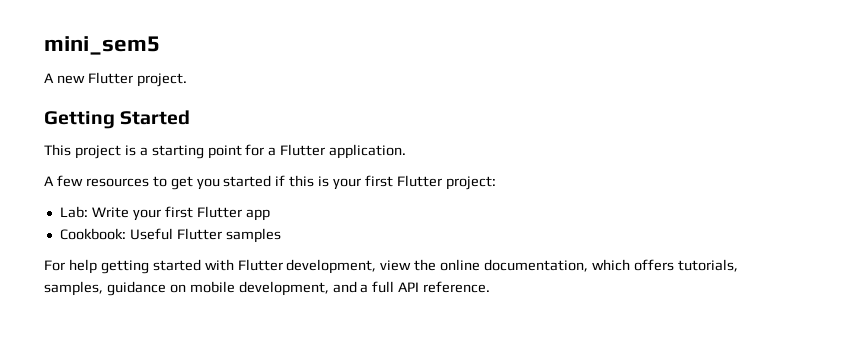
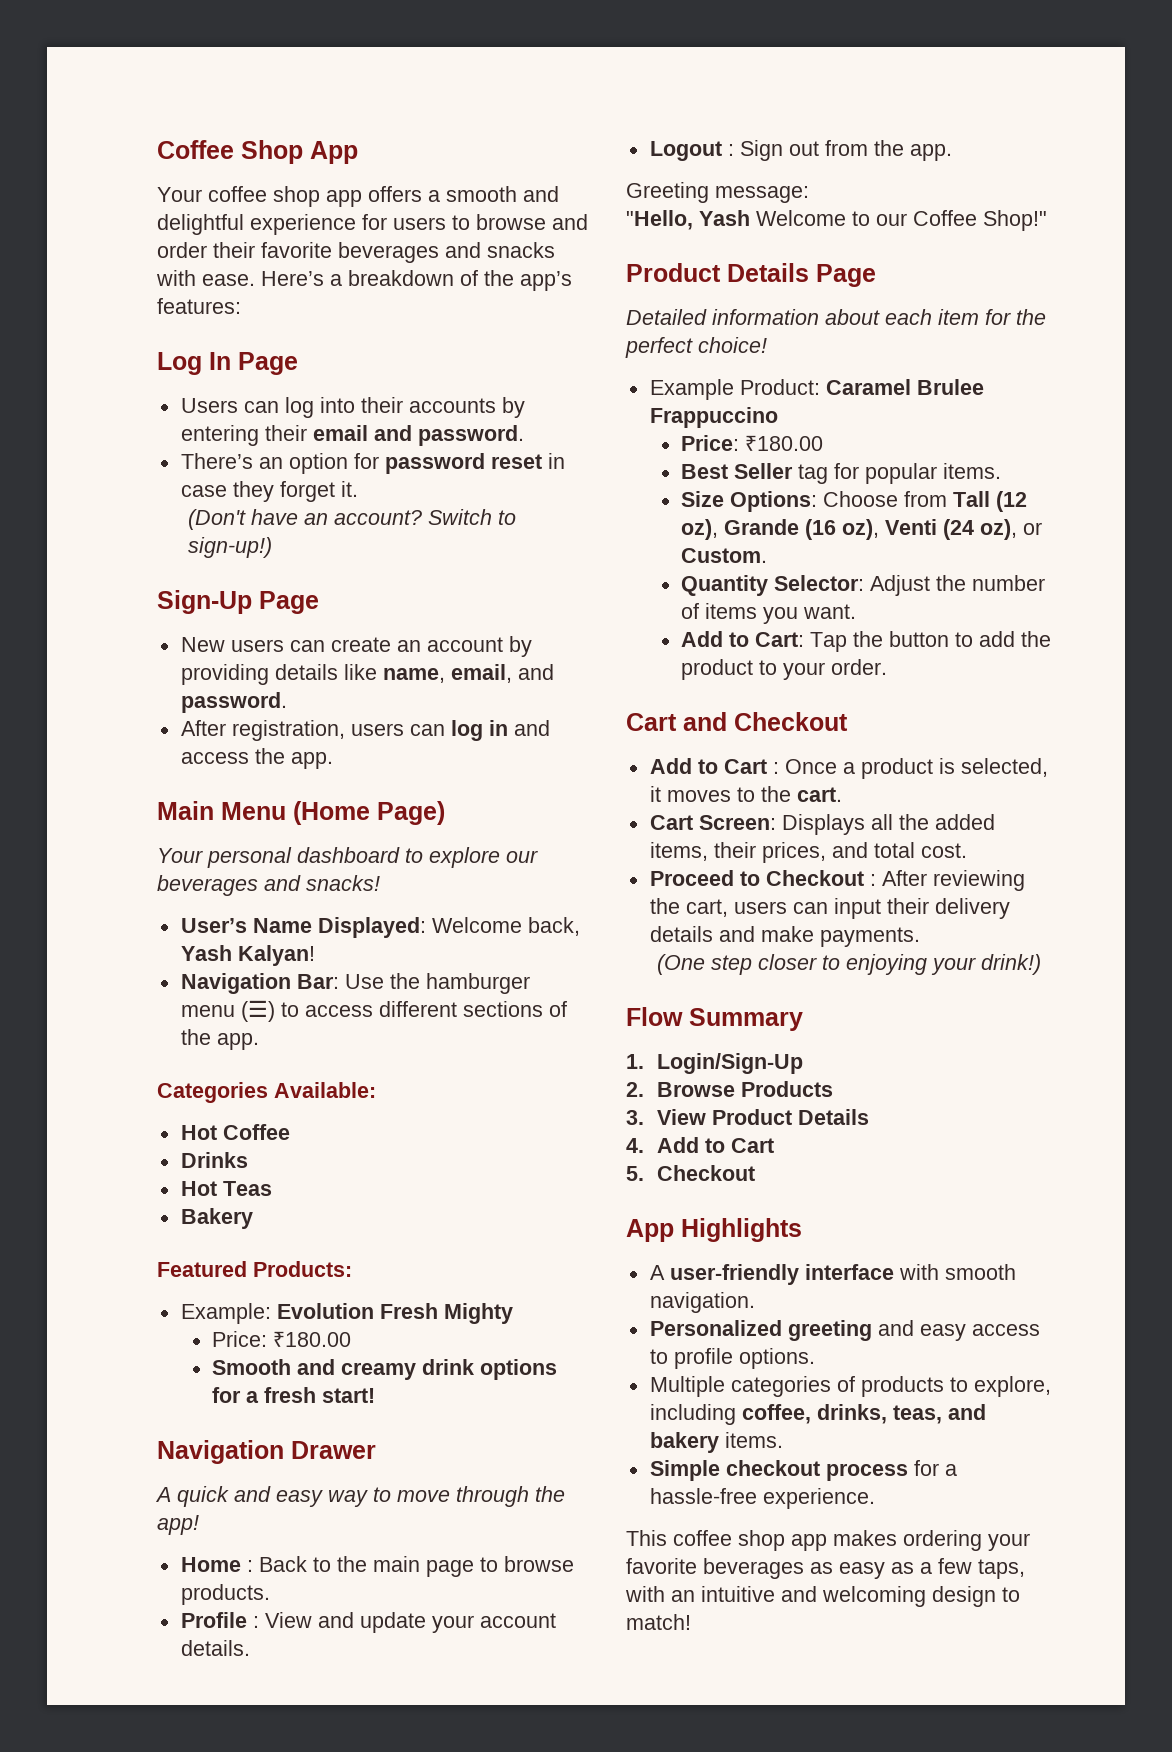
- mini_sem5
- A new Flutter project.
- Getting Started
- This project is a starting point for a Flutter application.
- A few resources to get you started if this is your first Flutter project:
- Lab: Write your first Flutter app
- Cookbook: Useful Flutter samples
- For help getting started with Flutter development, view the online documentation, which offers tutorials, samples, guidance on mobile development, and a full API reference.
+ Coffee Shop App
+ Your coffee shop app offers a smooth and delightful experience for users to browse and order their favorite beverages and snacks with ease. Here’s a breakdown of the app’s features:
+ Log In Page
+ Users can log into their accounts by entering their email and password.
+ There’s an option for password reset in case they forget it.
+ (Don't have an account? Switch to sign-up!)
+ Sign-Up Page
+ New users can create an account by providing details like name, email, and password.
+ After registration, users can log in and access the app.
+ Main Menu (Home Page)
+ Your personal dashboard to explore our beverages and snacks!
+ User’s Name Displayed: Welcome back, Yash Kalyan!
+ Navigation Bar: Use the hamburger menu (☰) to access different sections of the app.
+ Categories Available:
+ Hot Coffee
+ Drinks
+ Hot Teas
+ Bakery
+ Featured Products:
+ Example: Evolution Fresh Mighty
+ Price: ₹180.00
+ Smooth and creamy drink options for a fresh start!
+ Navigation Drawer
+ A quick and easy way to move through the app!
+ Home : Back to the main page to browse products.
+ Profile : View and update your account details.
+ Logout : Sign out from the app.
+ Greeting message:
+ "Hello, Yash Welcome to our Coffee Shop!"
+ Product Details Page
+ Detailed information about each item for the perfect choice!
+ Example Product: Caramel Brulee Frappuccino
+ Price: ₹180.00
+ Best Seller tag for popular items.
+ Size Options: Choose from Tall (12 oz), Grande (16 oz), Venti (24 oz), or Custom.
+ Quantity Selector: Adjust the number of items you want.
+ Add to Cart: Tap the button to add the product to your order.
+ Cart and Checkout
+ Add to Cart : Once a product is selected, it moves to the cart.
+ Cart Screen: Displays all the added items, their prices, and total cost.
+ Proceed to Checkout : After reviewing the cart, users can input their delivery details and make payments.
+ (One step closer to enjoying your drink!)
+ Flow Summary
+ 1. Login/Sign-Up
+ 2. Browse Products
+ 3. View Product Details
+ 4. Add to Cart
+ 5. Checkout
+ App Highlights
+ A user-friendly interface with smooth navigation.
+ Personalized greeting and easy access to profile options.
+ Multiple categories of products to explore, including coffee, drinks, teas, and bakery items.
+ Simple checkout process for a hassle-free experience.
+ This coffee shop app makes ordering your favorite beverages as easy as a few taps, with an intuitive and welcoming design to match!

